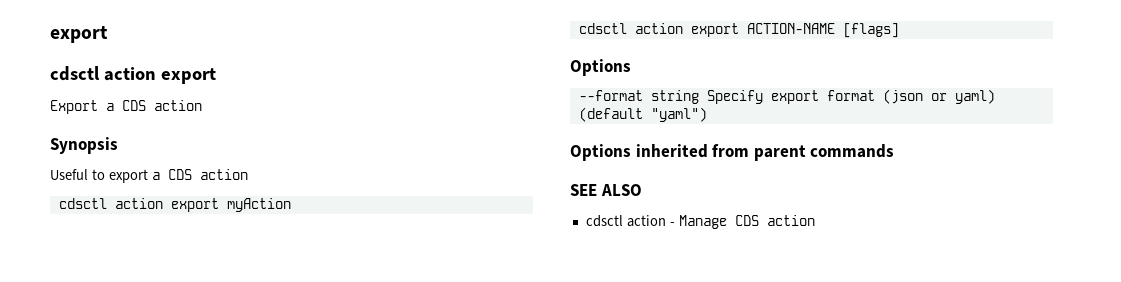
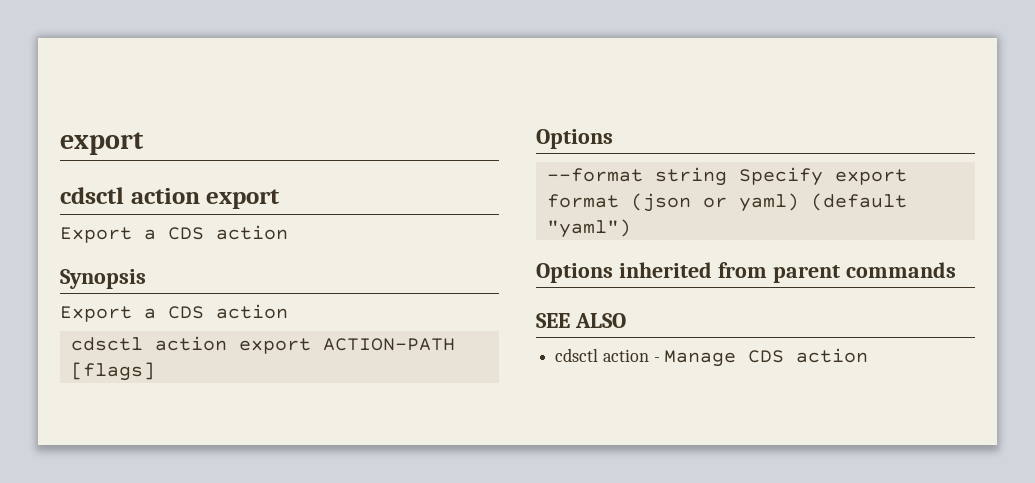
  Synopsis
- Useful to export a CDS action
+ Export a CDS action
- cdsctl action export myAction
- cdsctl action export ACTION-NAME [flags]
+ cdsctl action export ACTION-PATH [flags]

